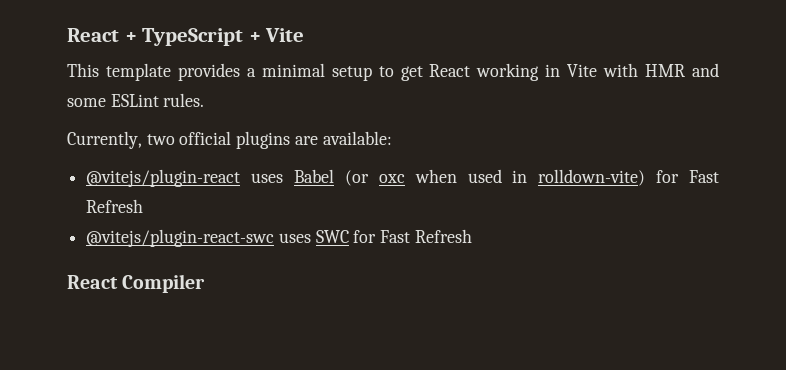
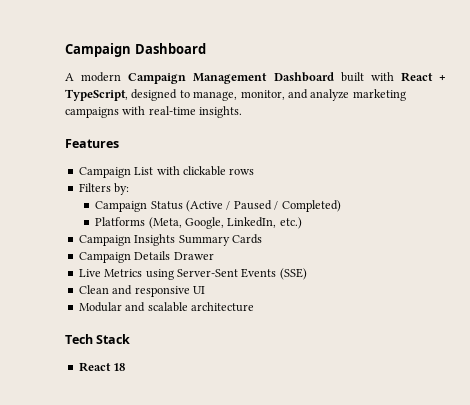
- React + TypeScript + Vite
- This template provides a minimal setup to get React working in Vite with HMR and some ESLint rules.
- Currently, two official plugins are available:
- @vitejs/plugin-react uses Babel (or oxc when used in rolldown-vite) for Fast Refresh
- @vitejs/plugin-react-swc uses SWC for Fast Refresh
- React Compiler
+ Campaign Dashboard
+ A modern Campaign Management Dashboard built with React + TypeScript, designed to manage, monitor, and analyze marketing campaigns with real-time insights.
+ Features
+ Campaign List with clickable rows
+ Filters by:
+ Campaign Status (Active / Paused / Completed)
+ Platforms (Meta, Google, LinkedIn, etc.)
+ Campaign Insights Summary Cards
+ Campaign Details Drawer
+ Live Metrics using Server-Sent Events (SSE)
+ Clean and responsive UI
+ Modular and scalable architecture
+ Tech Stack
+ React 18

